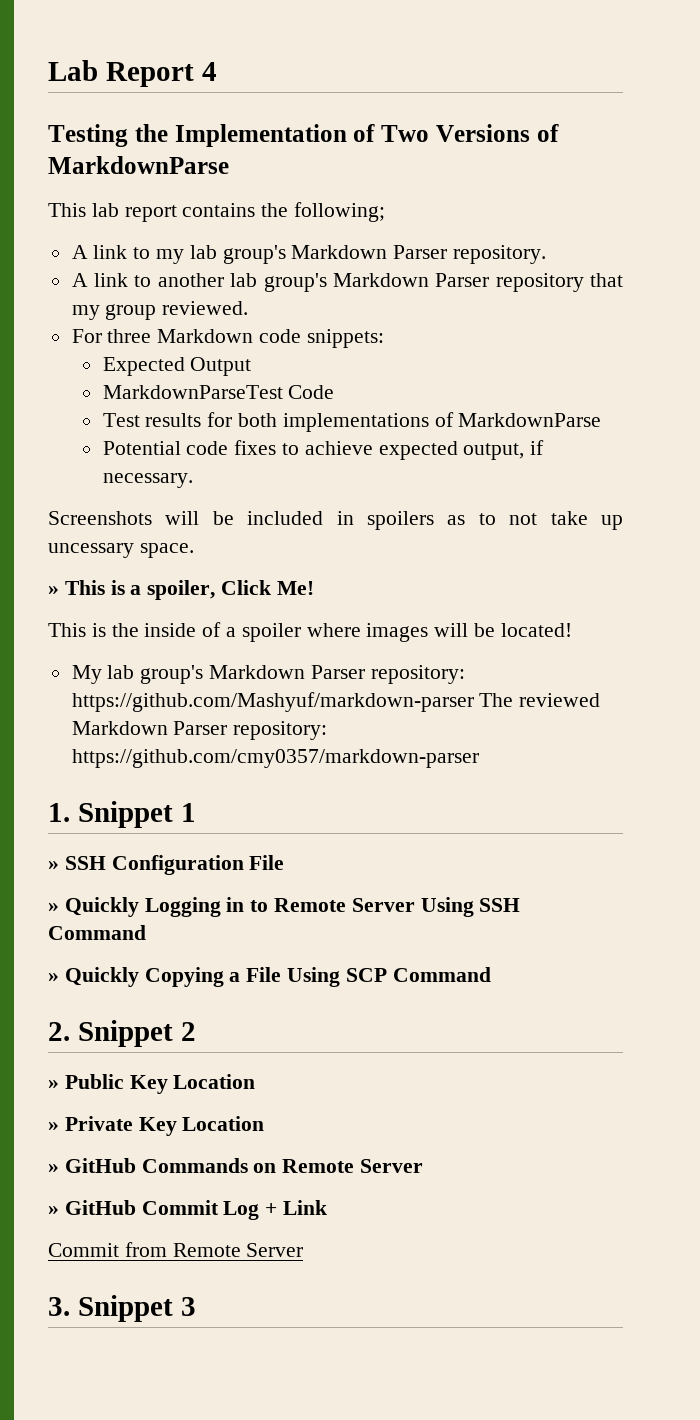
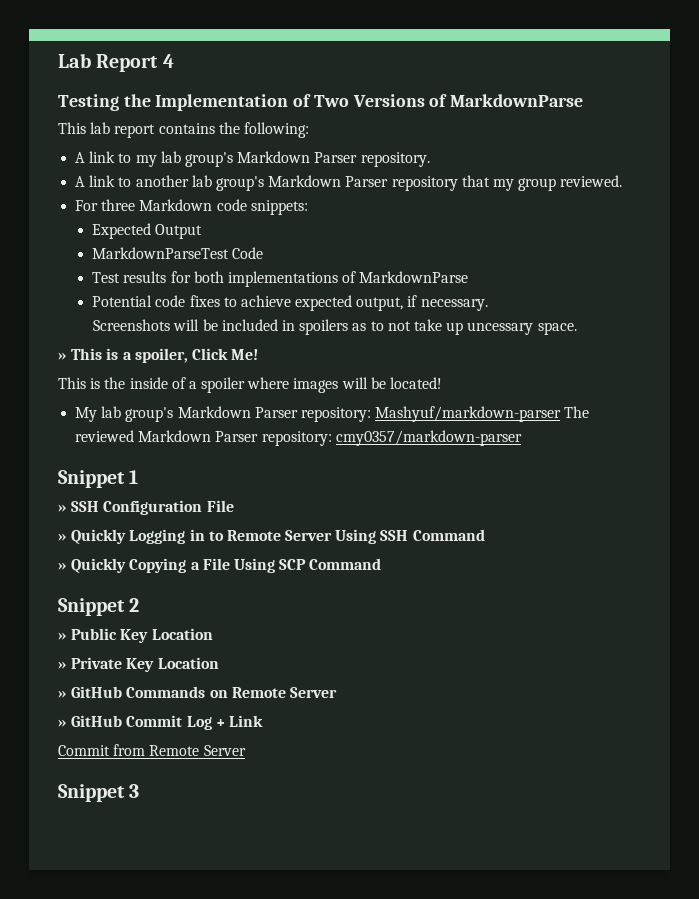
- This lab report contains the following;
+ This lab report contains the following:
- My lab group's Markdown Parser repository: https://github.com/Mashyuf/markdown-parser The reviewed Markdown Parser repository: https://github.com/cmy0357/markdown-parser
- 1. Snippet 1
+ My lab group's Markdown Parser repository: Mashyuf/markdown-parser The reviewed Markdown Parser repository: cmy0357/markdown-parser
+ Snippet 1
- 2. Snippet 2
+ Snippet 2
- 3. Snippet 3
+ Snippet 3

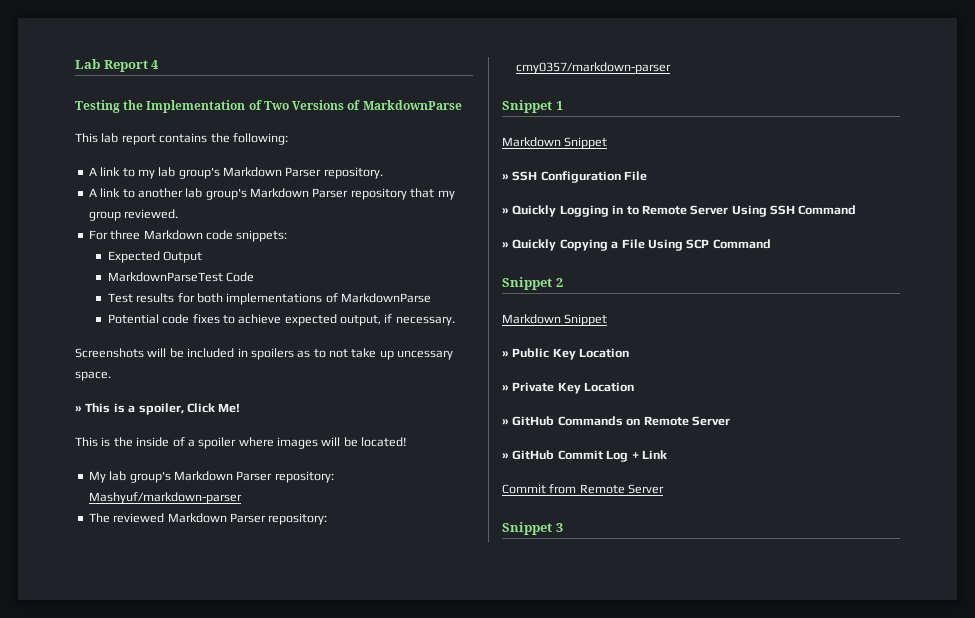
- My lab group's Markdown Parser repository: Mashyuf/markdown-parser The reviewed Markdown Parser repository: cmy0357/markdown-parser
+ My lab group's Markdown Parser repository: Mashyuf/markdown-parser
+ The reviewed Markdown Parser repository: cmy0357/markdown-parser
  Snippet 1
+ Markdown Snippet
  Snippet 2
+ Markdown Snippet

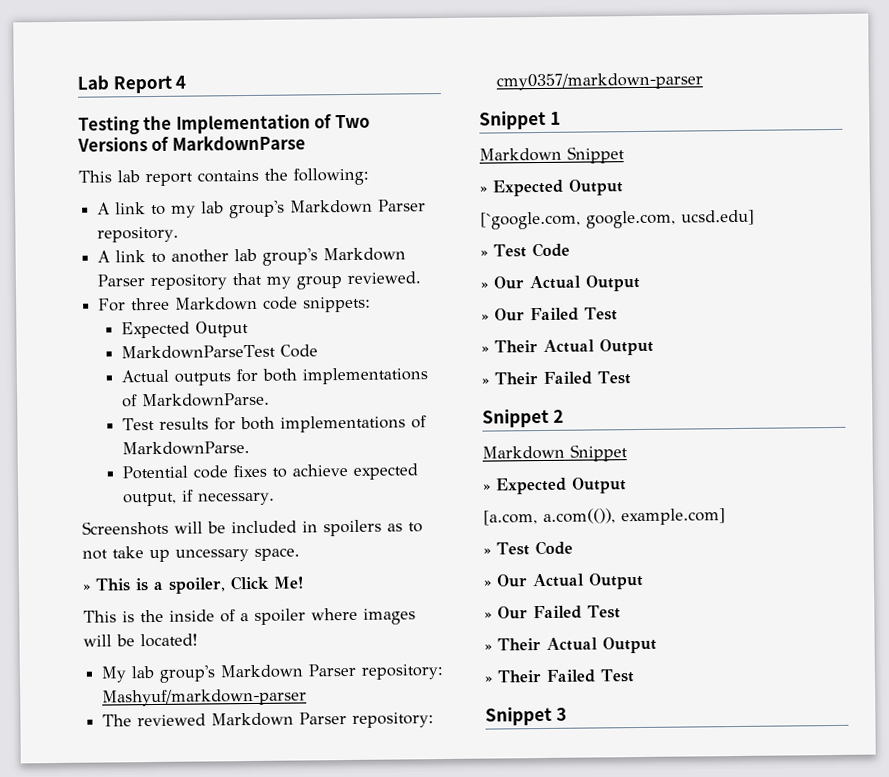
+ Actual outputs for both implementations of MarkdownParse.
- Test results for both implementations of MarkdownParse
+ Test results for both implementations of MarkdownParse.
  Snippet 1
  Markdown Snippet
- » SSH Configuration File
- » Quickly Logging in to Remote Server Using SSH Command
- » Quickly Copying a File Using SCP Command
+ » Expected Output
+ [`google.com, google.com, ucsd.edu]
+ » Test Code
+ » Our Actual Output
+ » Our Failed Test
+ » Their Actual Output
+ » Their Failed Test
  Snippet 2
  Markdown Snippet
- » Public Key Location
- » Private Key Location
- » GitHub Commands on Remote Server
- » GitHub Commit Log + Link
- Commit from Remote Server
+ » Expected Output
+ [a.com, a.com(()), example.com]
+ » Test Code
+ » Our Actual Output
+ » Our Failed Test
+ » Their Actual Output
+ » Their Failed Test

